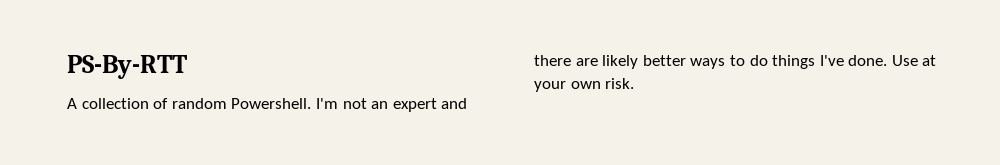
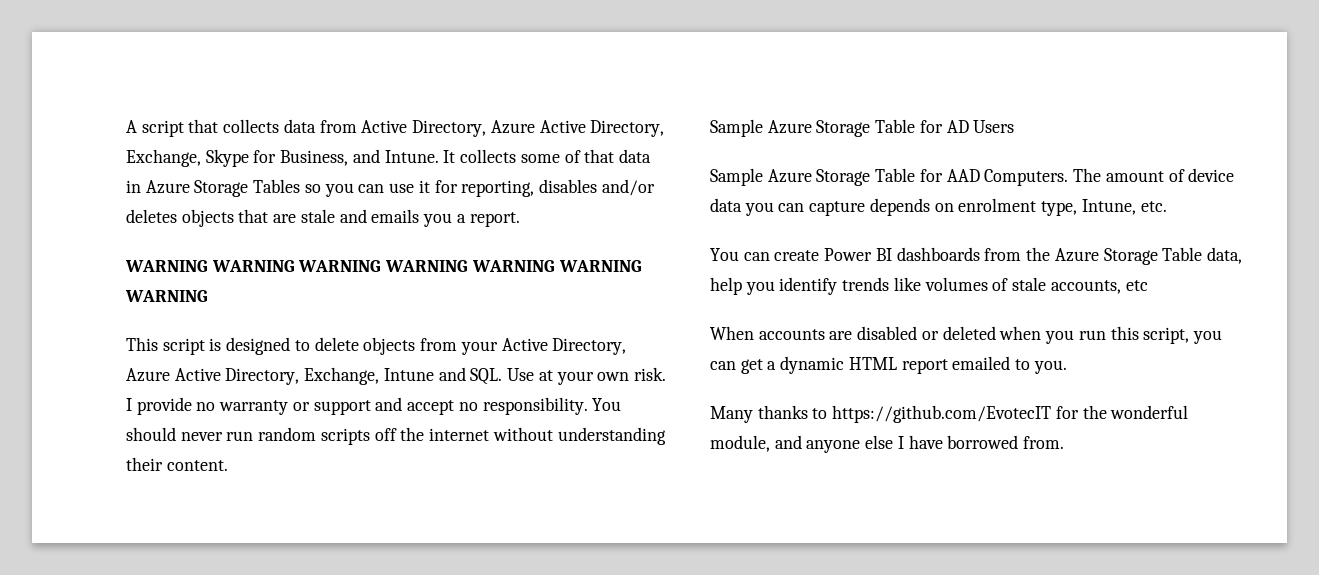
- PS-By-RTT
- A collection of random Powershell. I'm not an expert and there are likely better ways to do things I've done. Use at your own risk.
+ A script that collects data from Active Directory, Azure Active Directory, Exchange, Skype for Business, and Intune. It collects some of that data in Azure Storage Tables so you can use it for reporting, disables and/or deletes objects that are stale and emails you a report.
+ WARNING WARNING WARNING WARNING WARNING WARNING WARNING
+ This script is designed to delete objects from your Active Directory, Azure Active Directory, Exchange, Intune and SQL. Use at your own risk.
+ I provide no warranty or support and accept no responsibility. You should never run random scripts off the internet without understanding their content.
+ Sample Azure Storage Table for AD Users
+ Sample Azure Storage Table for AAD Computers. The amount of device data you can capture depends on enrolment type, Intune, etc.
+ You can create Power BI dashboards from the Azure Storage Table data, help you identify trends like volumes of stale accounts, etc
+ When accounts are disabled or deleted when you run this script, you can get a dynamic HTML report emailed to you.
+ Many thanks to https://github.com/EvotecIT for the wonderful module, and anyone else I have borrowed from.

